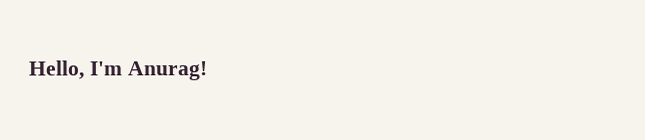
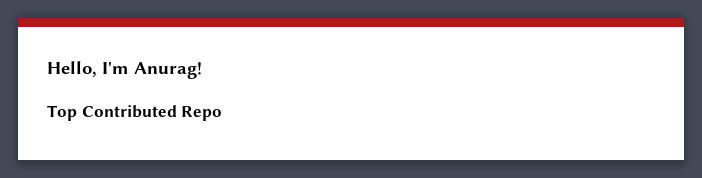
+ Top Contributed Repo

